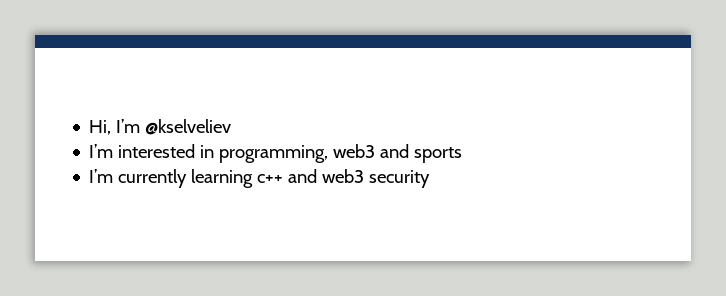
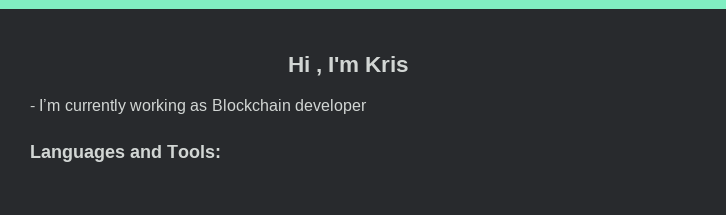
- Hi, I’m @kselveliev
- I’m interested in programming, web3 and sports
- I’m currently learning c++ and web3 security
+ Hi , I'm Kris
+ - I’m currently working as Blockchain developer
+ Languages and Tools:

